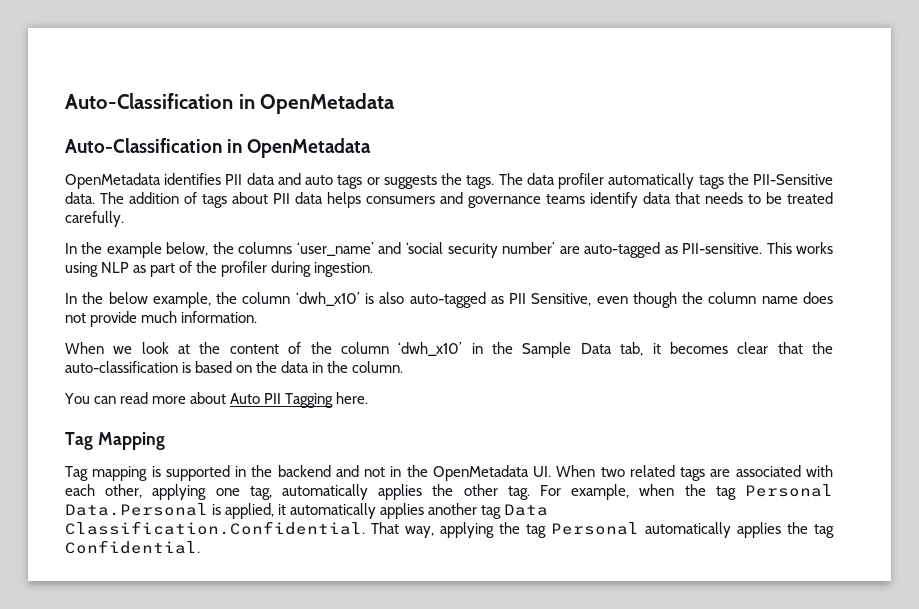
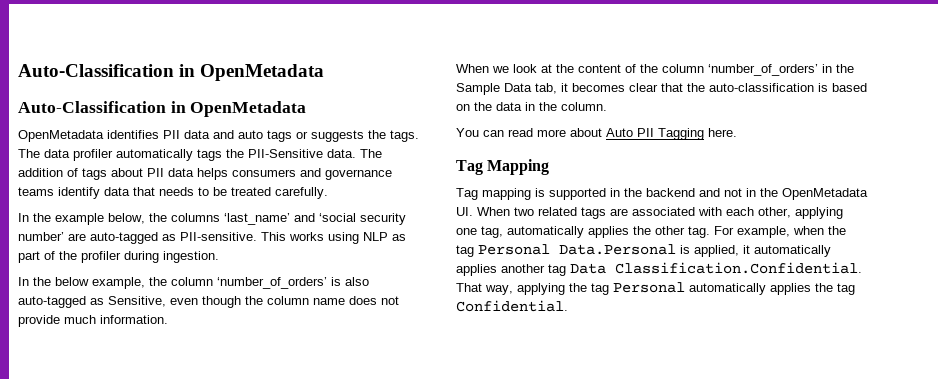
- In the example below, the columns ‘user_name’ and ‘social security number’ are auto-tagged as PII-sensitive.
+ In the example below, the columns ‘last_name’ and ‘social security number’ are auto-tagged as PII-sensitive.
- In the below example, the column ‘dwh_x10’ is also auto-tagged as PII Sensitive, even though the column name does not provide much information.
+ In the below example, the column ‘number_of_orders’ is also auto-tagged as Sensitive, even though the column name does not provide much information.
- When we look at the content of the column ‘dwh_x10’ in the Sample Data tab, it becomes clear that the auto-classification is based on the data in the column.
+ When we look at the content of the column ‘number_of_orders’ in the Sample Data tab, it becomes clear that the auto-classification is based on the data in the column.

